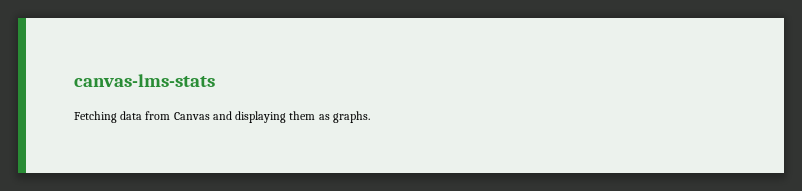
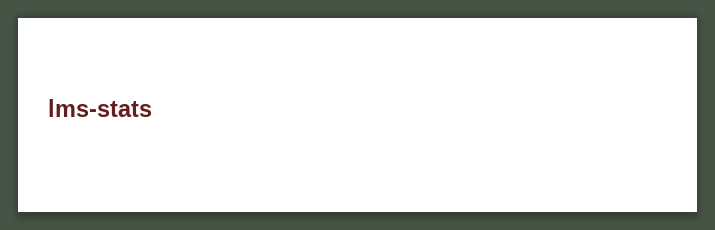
- canvas-lms-stats
- Fetching data from Canvas and displaying them as graphs.
+ lms-stats

